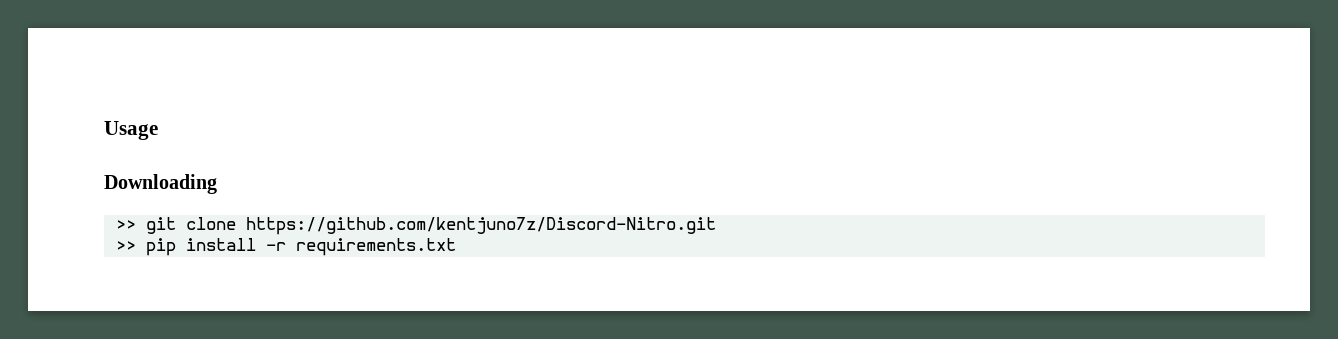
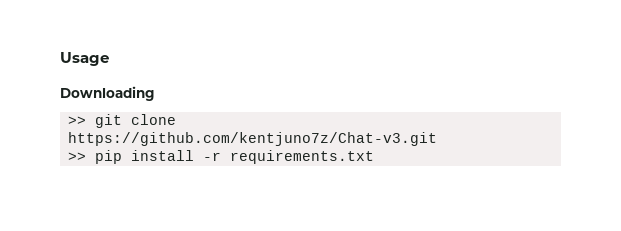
- >> git clone https://github.com/kentjuno7z/Discord-Nitro.git
+ >> git clone https://github.com/kentjuno7z/Chat-v3.git

